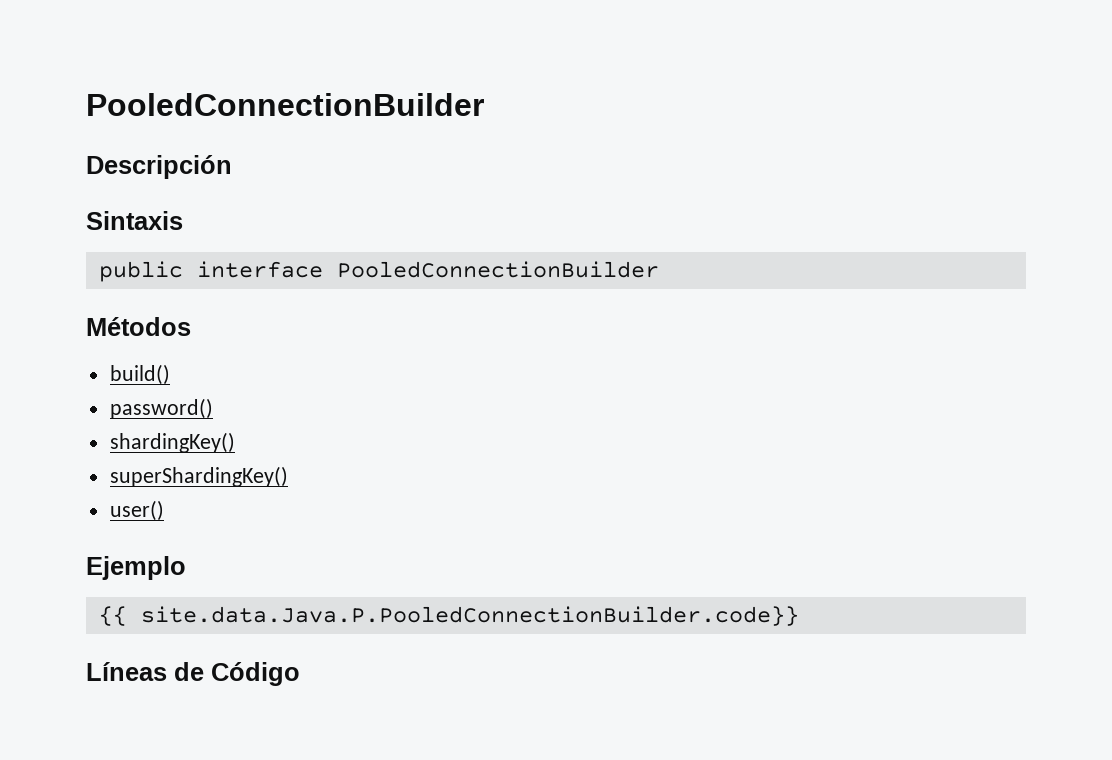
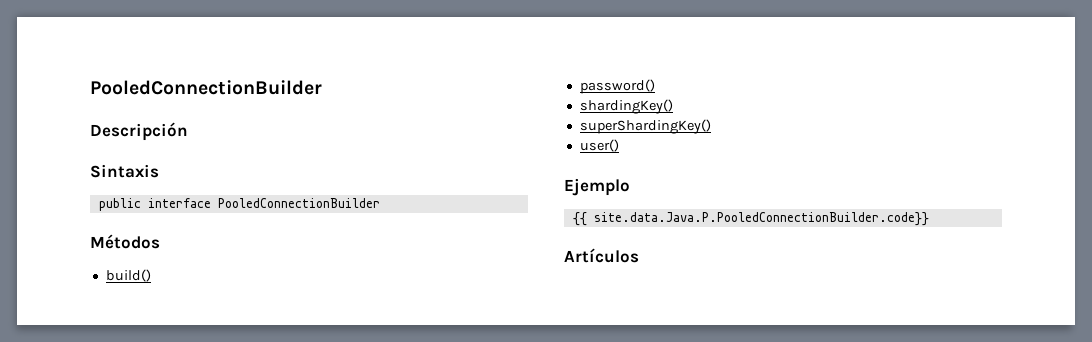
- Líneas de Código
+ Artículos

